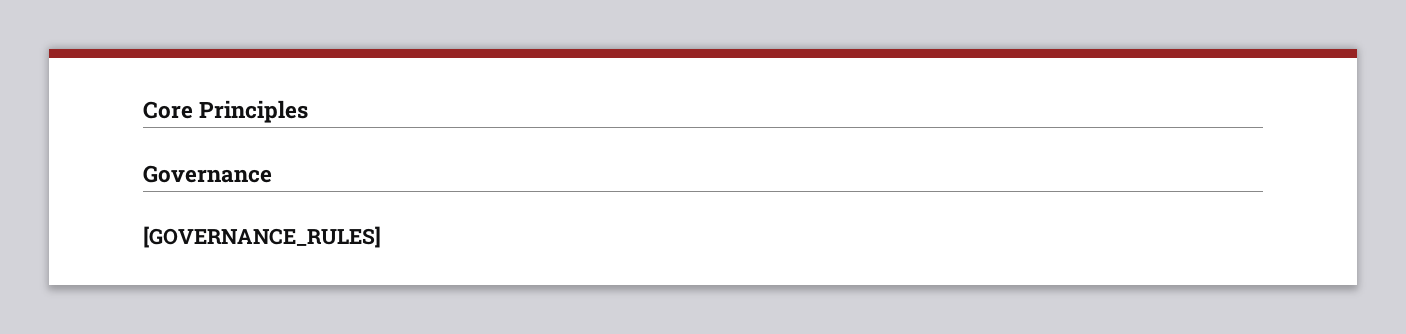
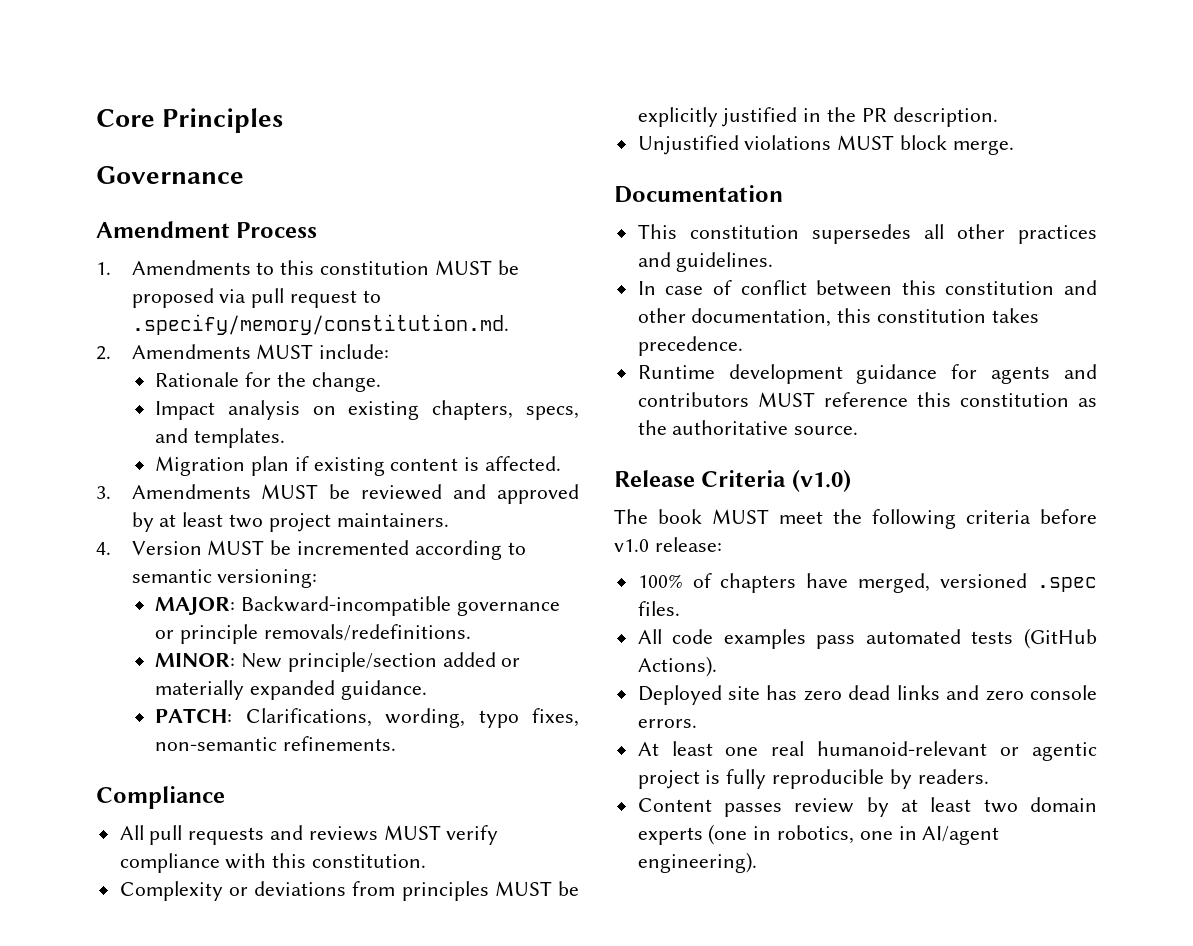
- [GOVERNANCE_RULES]
+ Amendment Process
+ 1. Amendments to this constitution MUST be proposed via pull request to .specify/memory/constitution.md.
+ 2. Amendments MUST include:
+ Rationale for the change.
+ Impact analysis on existing chapters, specs, and templates.
+ Migration plan if existing content is affected.
+ 3. Amendments MUST be reviewed and approved by at least two project maintainers.
+ 4. Version MUST be incremented according to semantic versioning:
+ MAJOR: Backward-incompatible governance or principle removals/redefinitions.
+ MINOR: New principle/section added or materially expanded guidance.
+ PATCH: Clarifications, wording, typo fixes, non-semantic refinements.
+ Compliance
+ All pull requests and reviews MUST verify compliance with this constitution.
+ Complexity or deviations from principles MUST be explicitly justified in the PR description.
+ Unjustified violations MUST block merge.
+ Documentation
+ This constitution supersedes all other practices and guidelines.
+ In case of conflict between this constitution and other documentation, this constitution takes precedence.
+ Runtime development guidance for agents and contributors MUST reference this constitution as the authoritative source.
+ Release Criteria (v1.0)
+ The book MUST meet the following criteria before v1.0 release:
+ 100% of chapters have merged, versioned .spec files.
+ All code examples pass automated tests (GitHub Actions).
+ Deployed site has zero dead links and zero console errors.
+ At least one real humanoid-relevant or agentic project is fully reproducible by readers.
+ Content passes review by at least two domain experts (one in robotics, one in AI/agent engineering).

